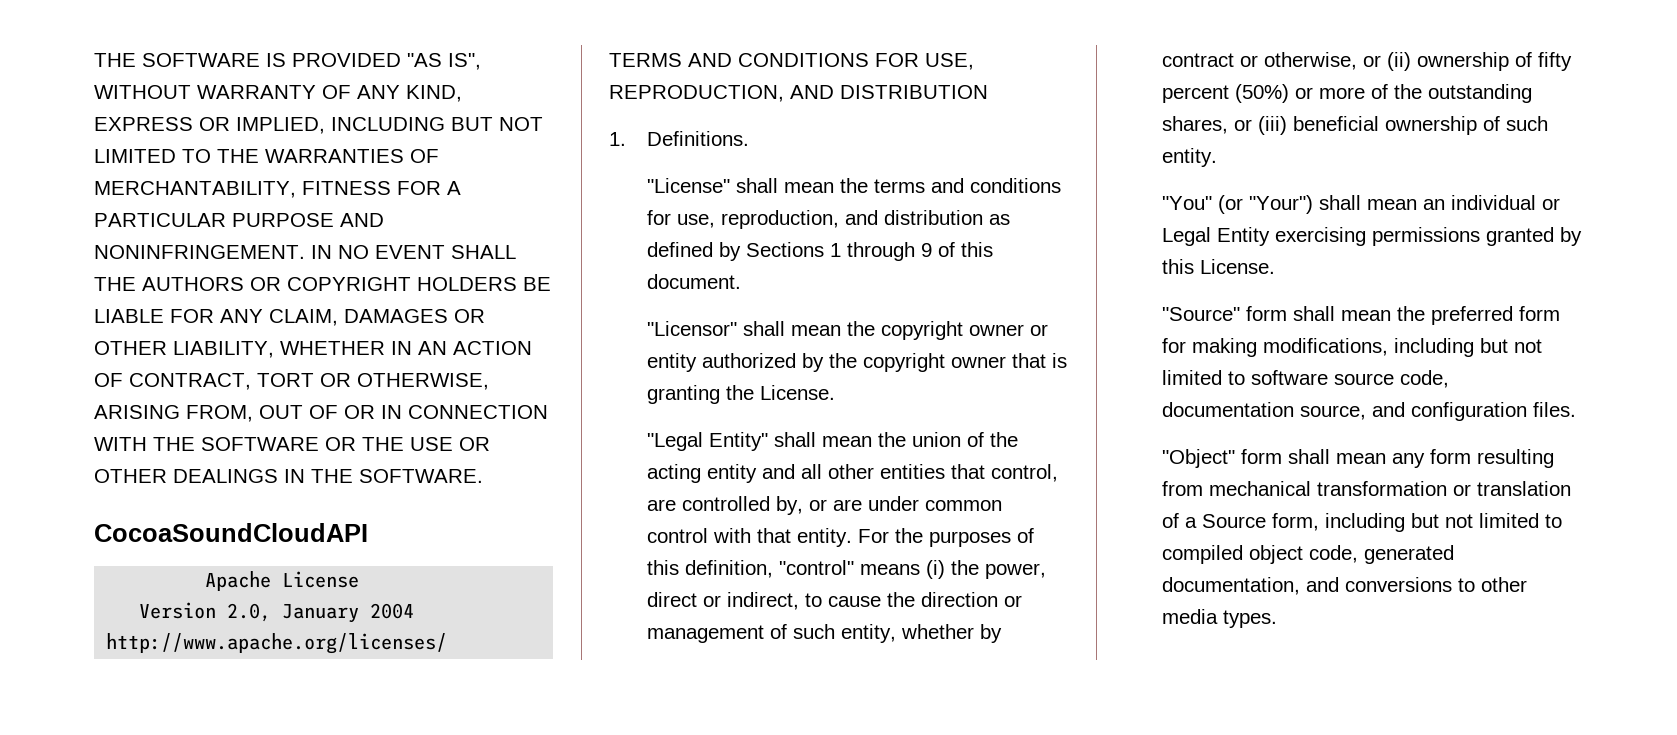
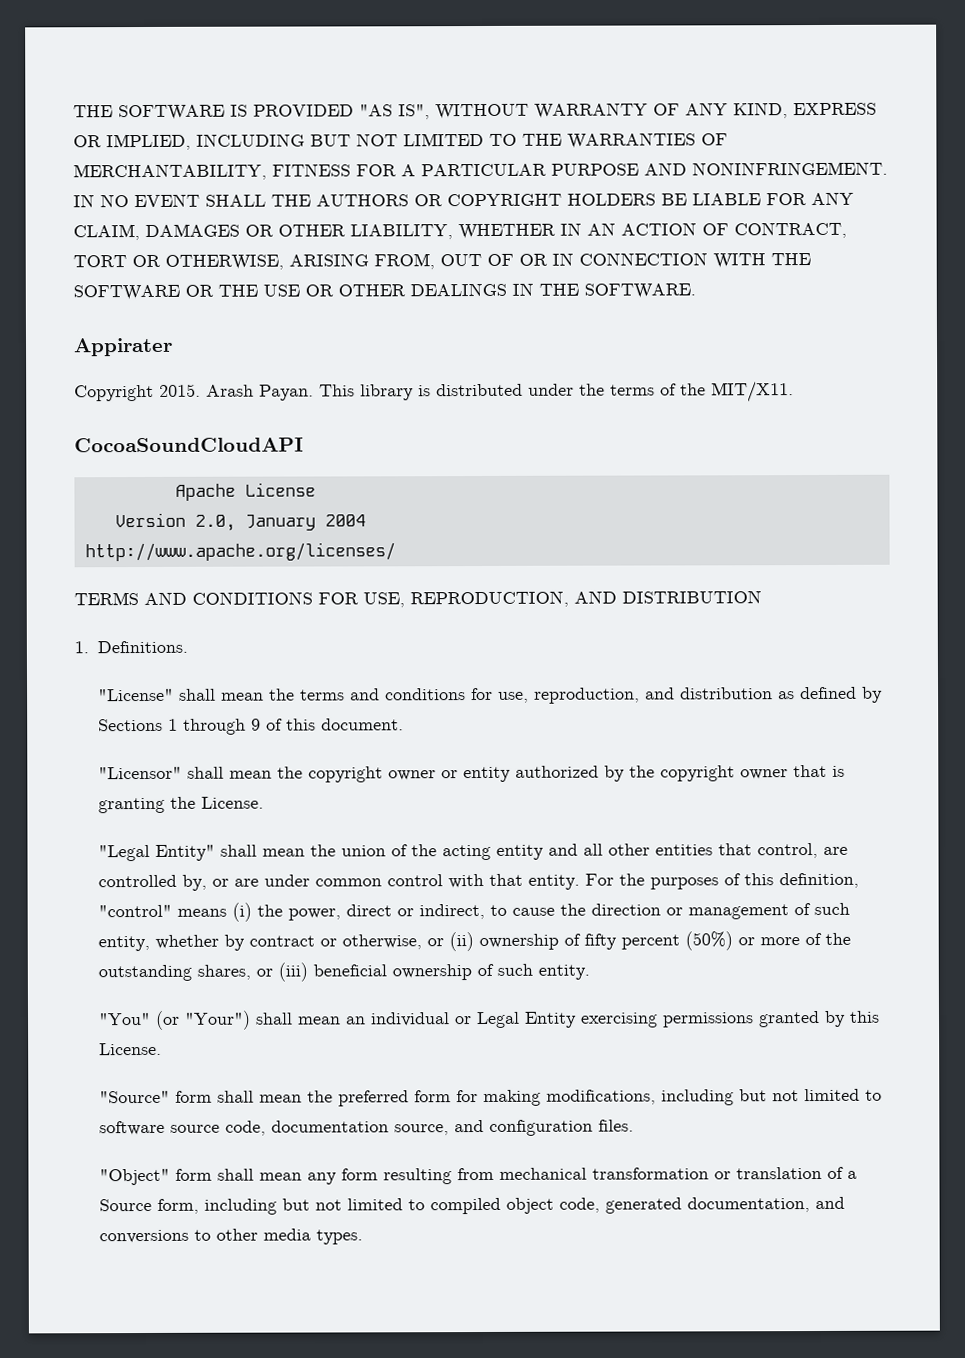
+ Appirater
+ Copyright 2015. Arash Payan. This library is distributed under the terms of the MIT/X11.

